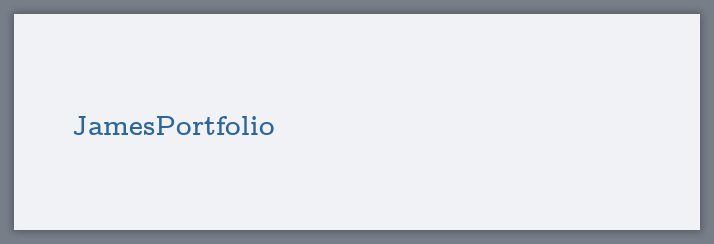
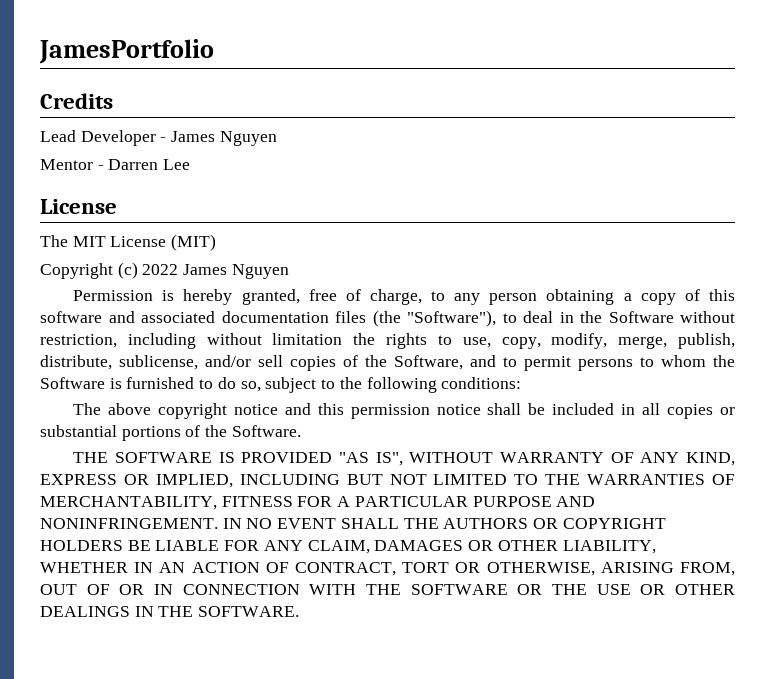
+ Credits
+ Lead Developer - James Nguyen
+ Mentor - Darren Lee
+ License
+ The MIT License (MIT)
+ Copyright (c) 2022 James Nguyen
+ Permission is hereby granted, free of charge, to any person obtaining a copy of this software and associated documentation files (the "Software"), to deal in the Software without restriction, including without limitation the rights to use, copy, modify, merge, publish, distribute, sublicense, and/or sell copies of the Software, and to permit persons to whom the Software is furnished to do so, subject to the following conditions:
+ The above copyright notice and this permission notice shall be included in all copies or substantial portions of the Software.
+ THE SOFTWARE IS PROVIDED "AS IS", WITHOUT WARRANTY OF ANY KIND, EXPRESS OR IMPLIED, INCLUDING BUT NOT LIMITED TO THE WARRANTIES OF MERCHANTABILITY, FITNESS FOR A PARTICULAR PURPOSE AND NONINFRINGEMENT. IN NO EVENT SHALL THE AUTHORS OR COPYRIGHT HOLDERS BE LIABLE FOR ANY CLAIM, DAMAGES OR OTHER LIABILITY, WHETHER IN AN ACTION OF CONTRACT, TORT OR OTHERWISE, ARISING FROM, OUT OF OR IN CONNECTION WITH THE SOFTWARE OR THE USE OR OTHER DEALINGS IN THE SOFTWARE.

